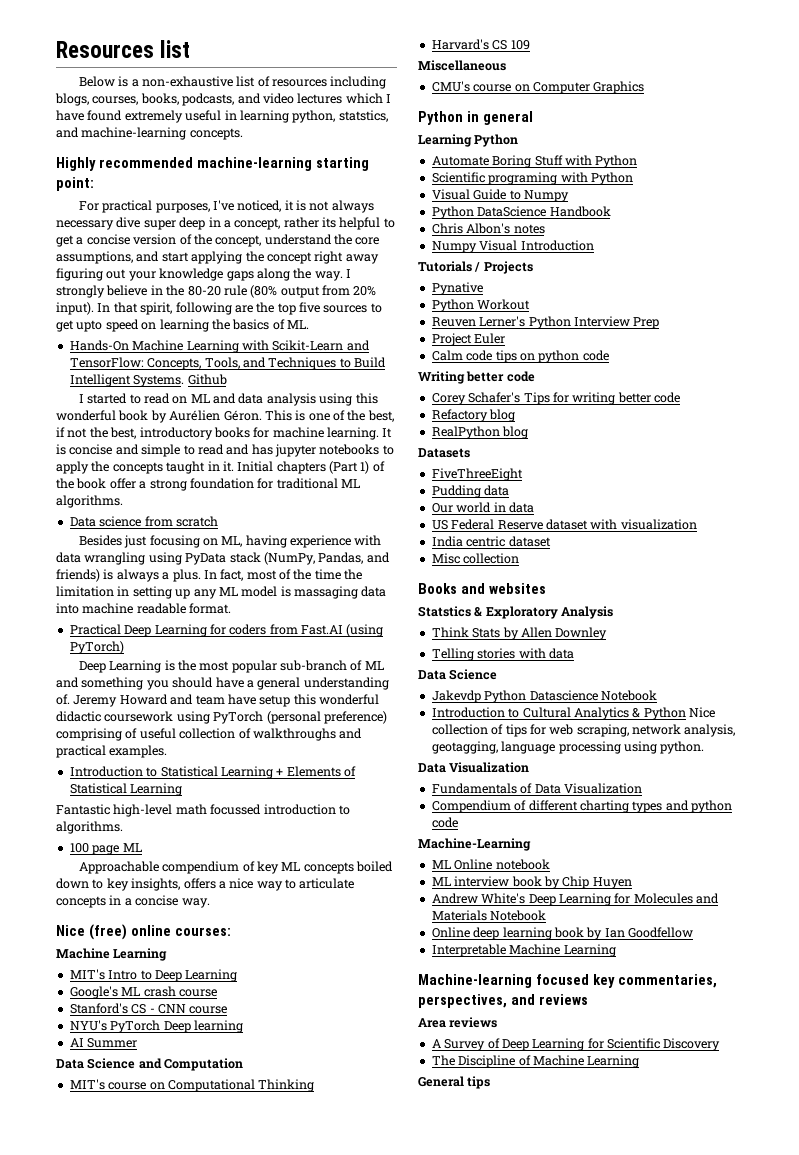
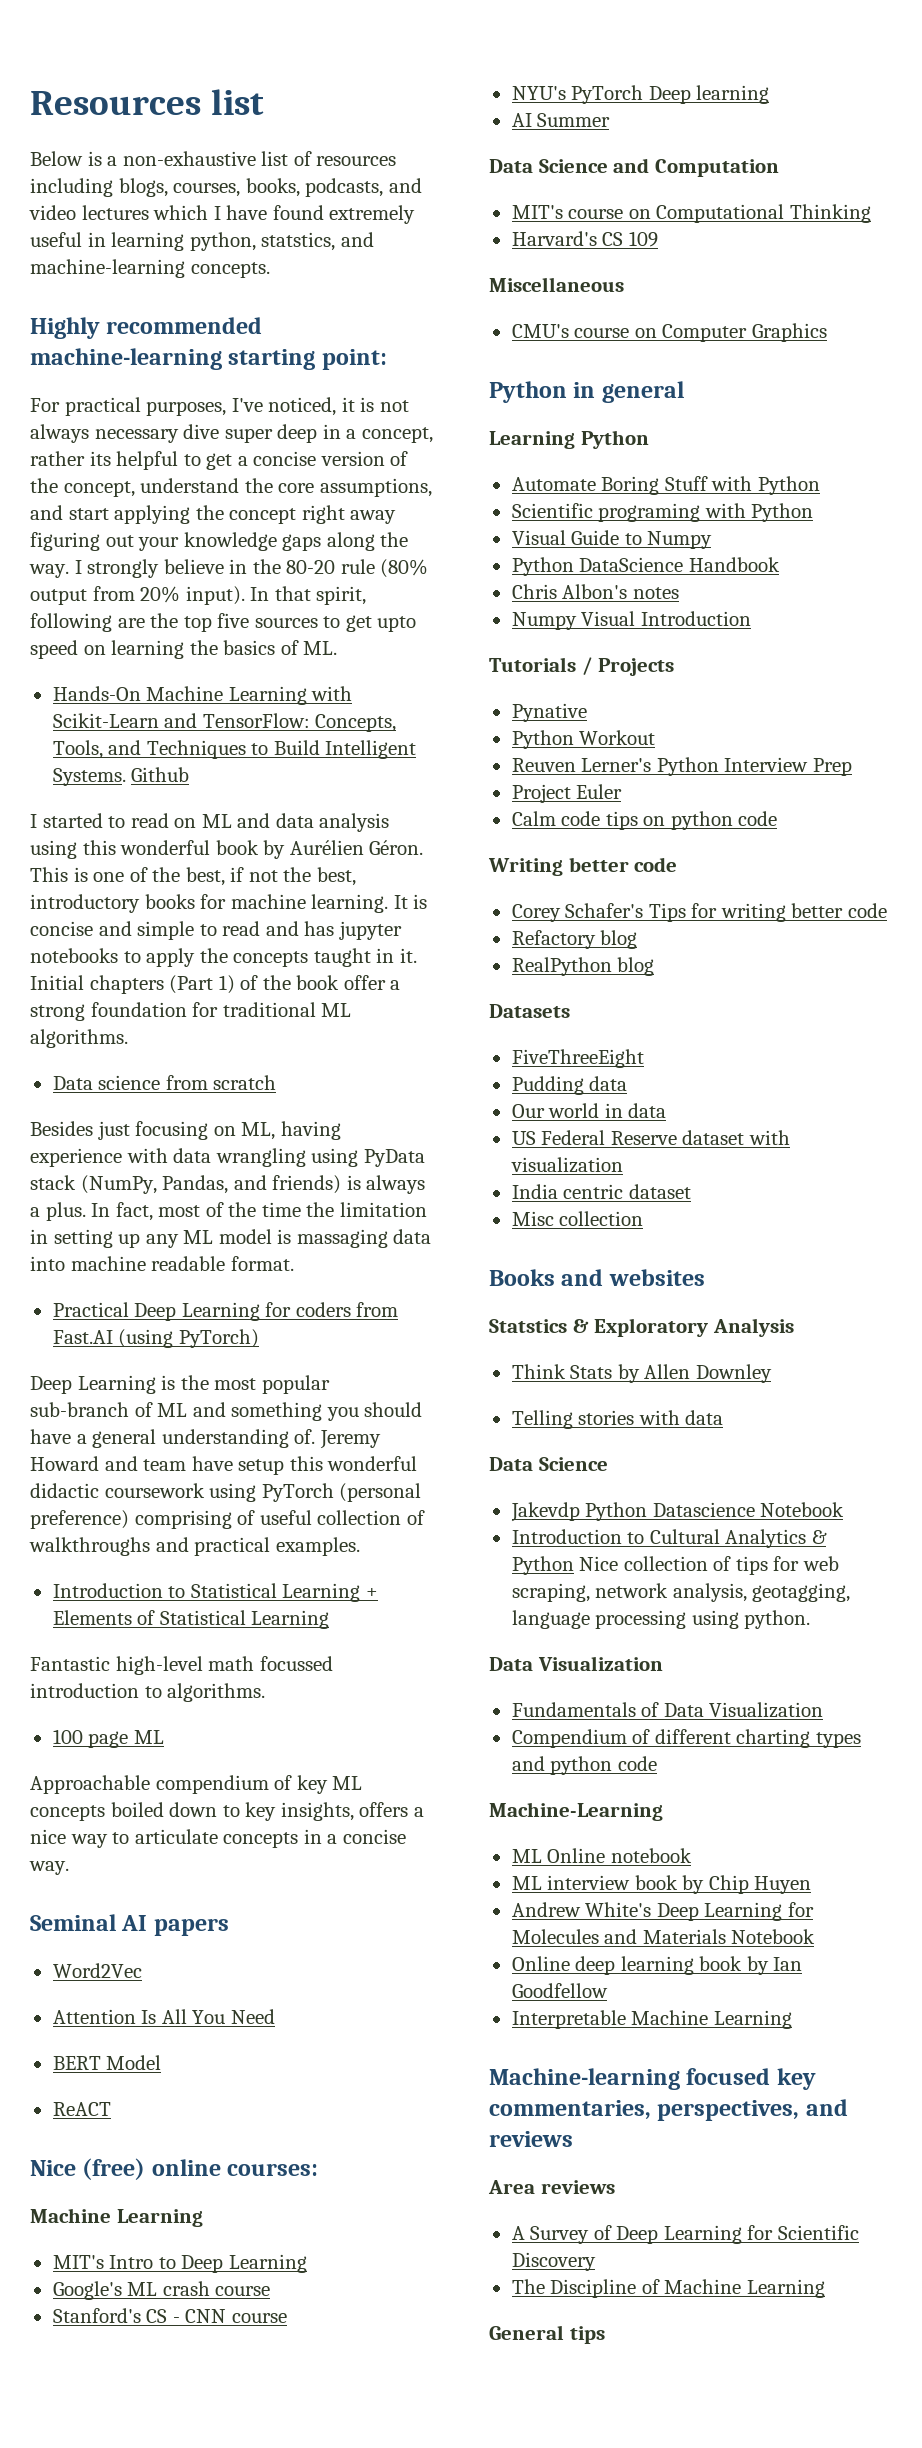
+ Seminal AI papers
+ Word2Vec
+ Attention Is All You Need
+ BERT Model
+ ReACT

